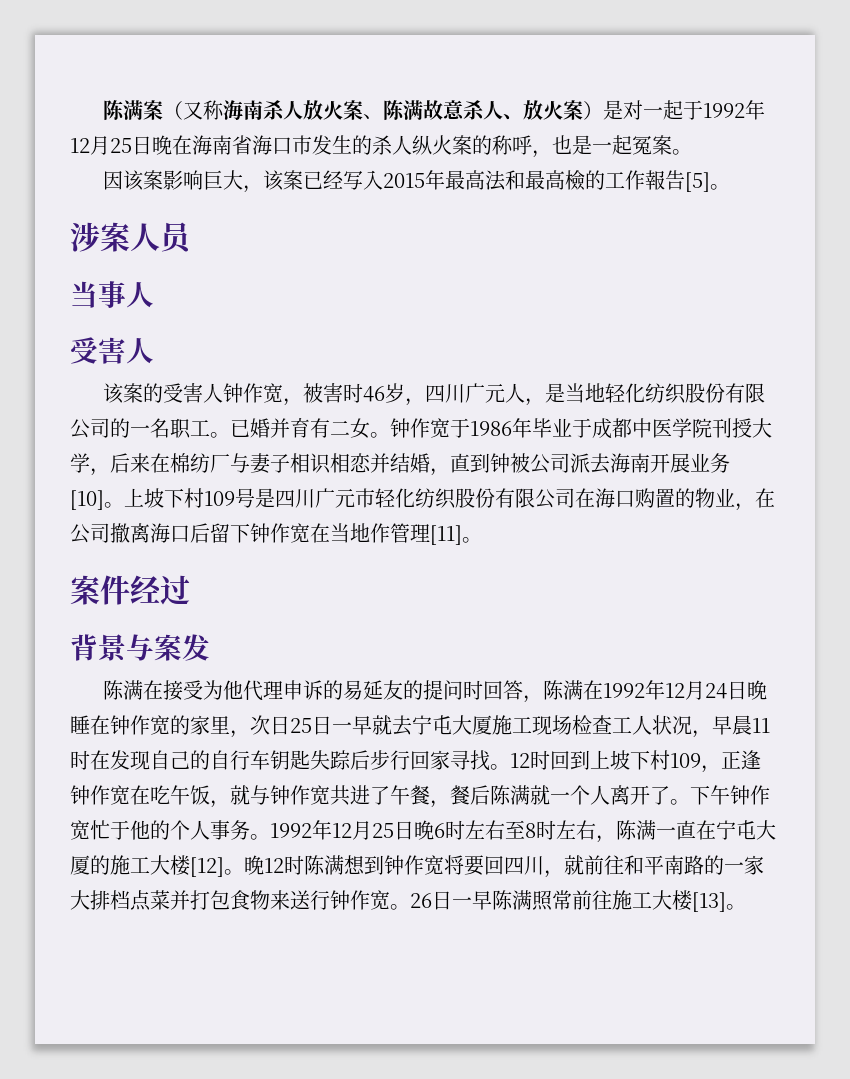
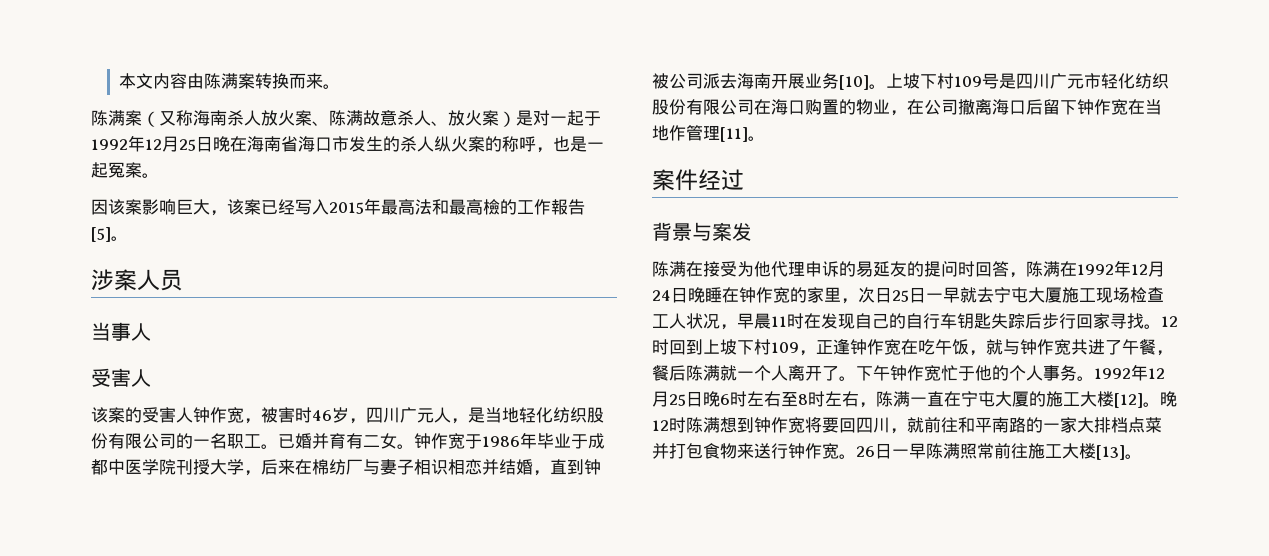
+ 本文内容由陈满案转换而来。

